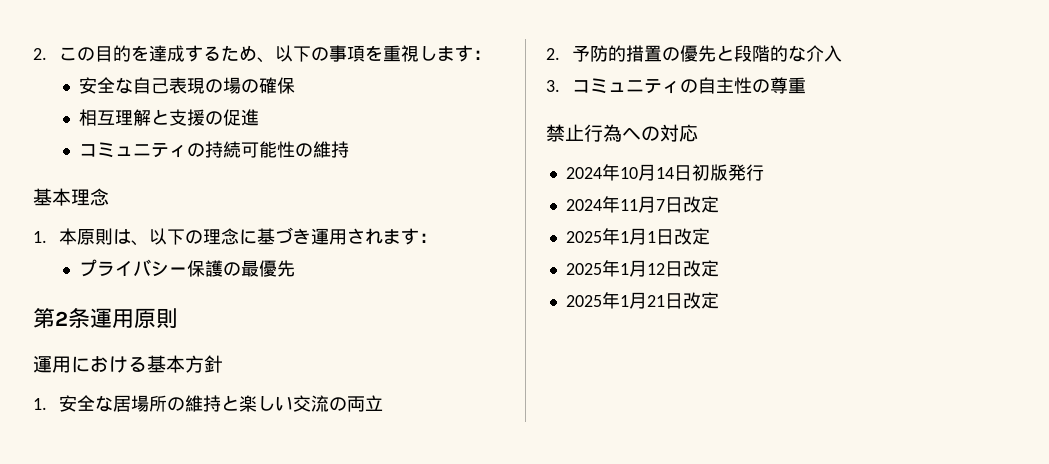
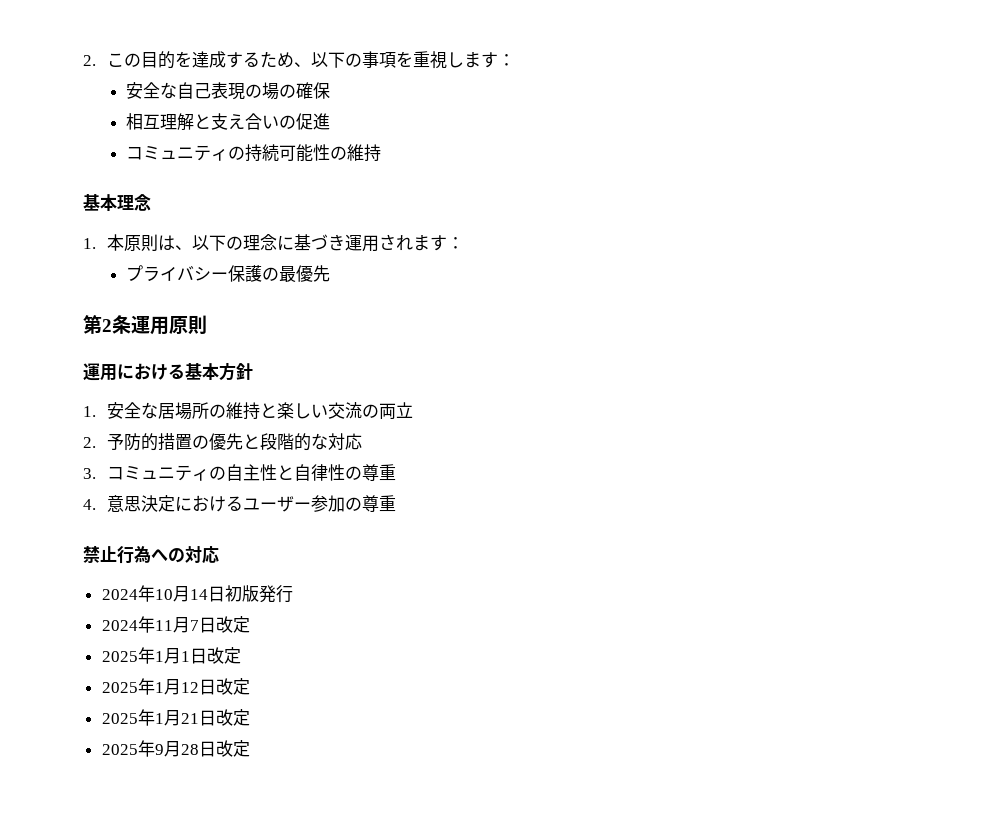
- 相互理解と支援の促進
+ 相互理解と支え合いの促進
- 2.予防的措置の優先と段階的な介入
+ 2.予防的措置の優先と段階的な対応
- 3.コミュニティの自主性の尊重
+ 3.コミュニティの自主性と自律性の尊重
+ 4.意思決定におけるユーザー参加の尊重
+ 2025年9月28日改定

